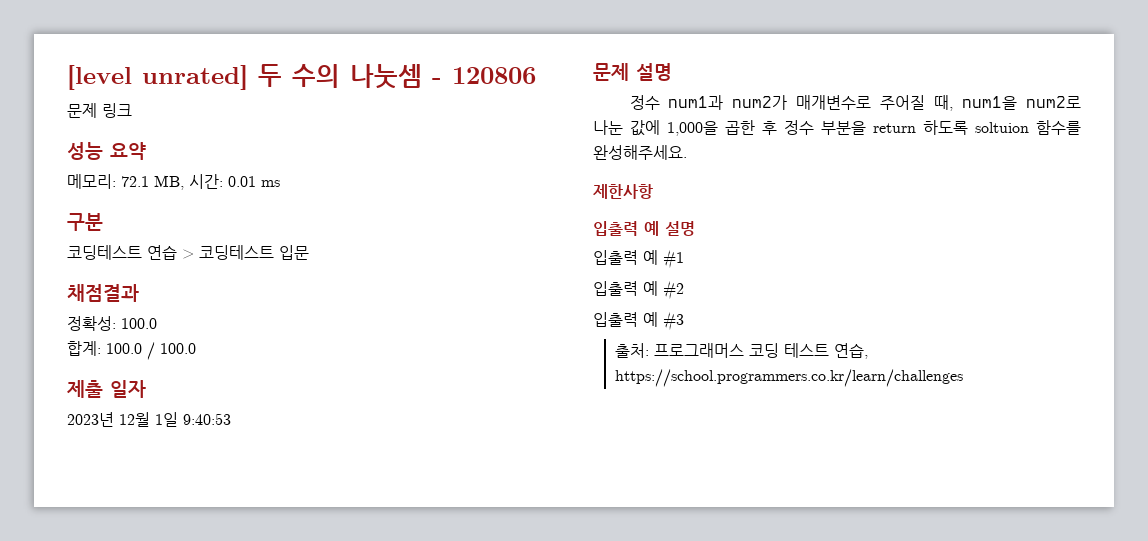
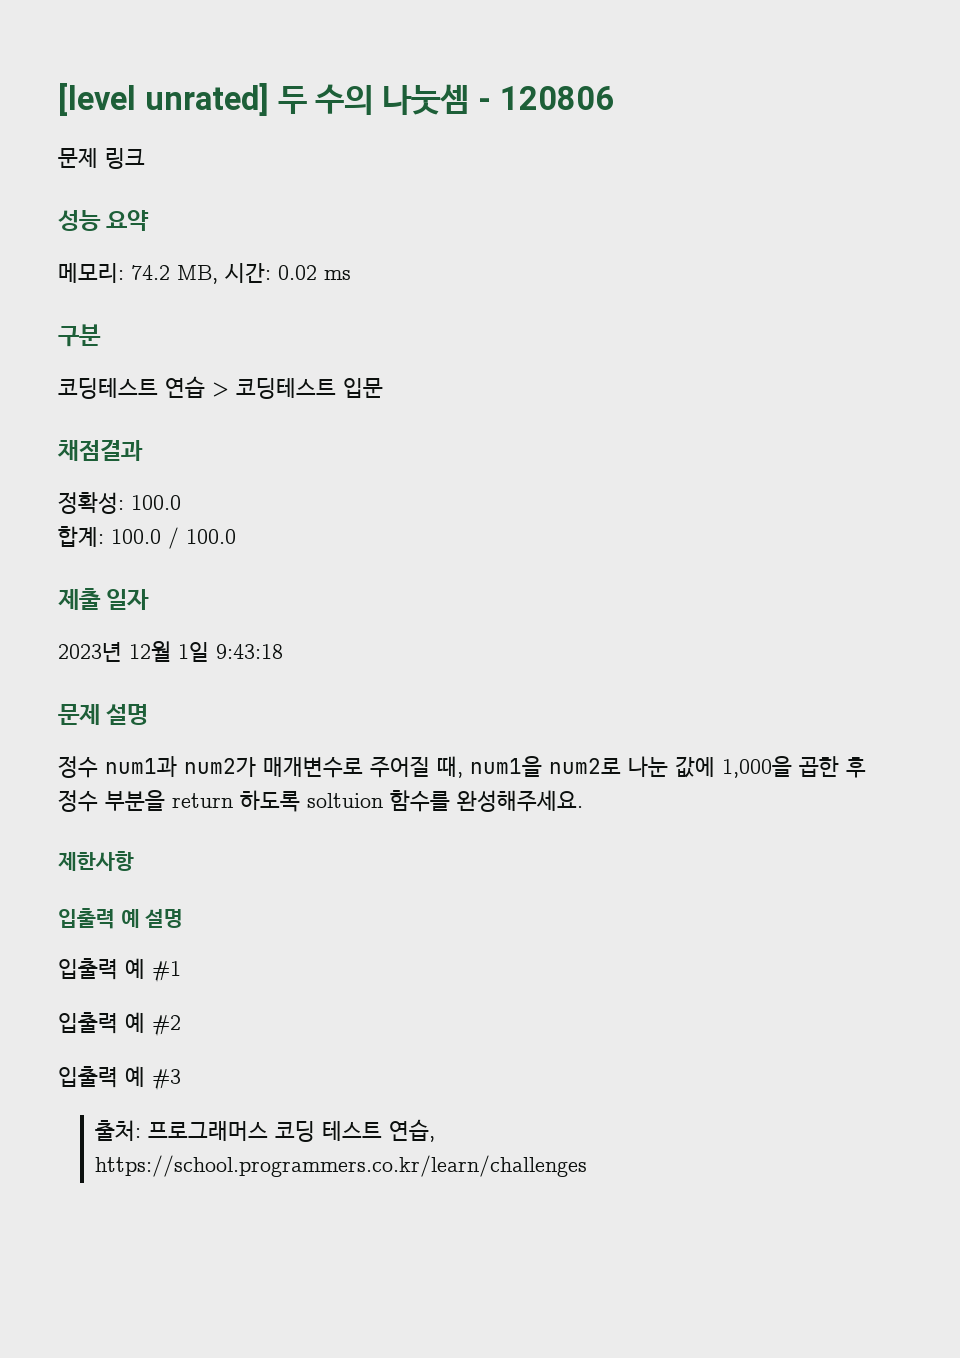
- 메모리: 72.1 MB, 시간: 0.01 ms
+ 메모리: 74.2 MB, 시간: 0.02 ms
- 2023년 12월 1일 9:40:53
+ 2023년 12월 1일 9:43:18

